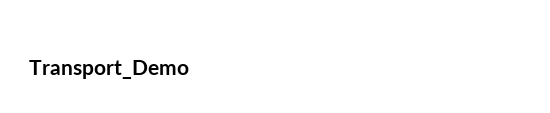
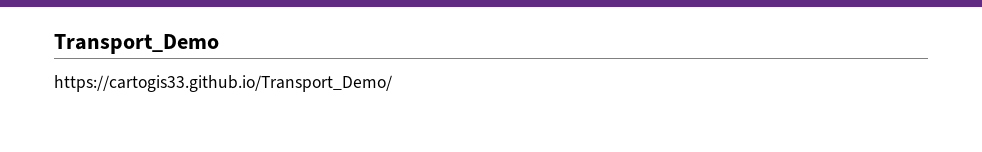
+ https://cartogis33.github.io/Transport_Demo/

